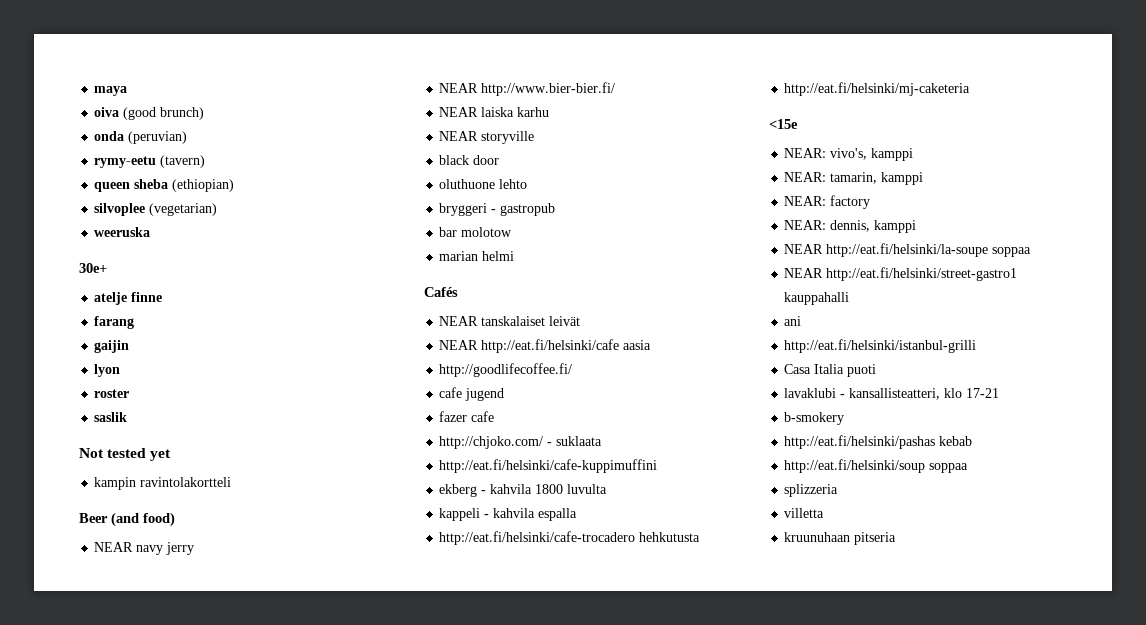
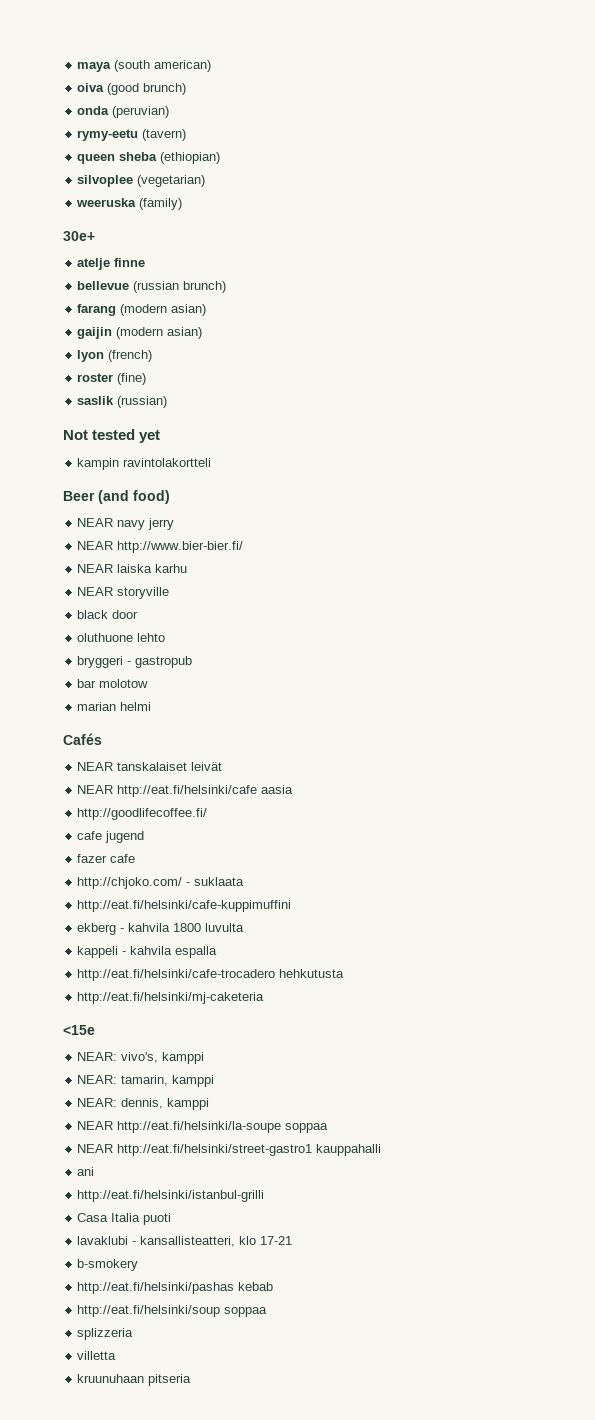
- maya
+ maya (south american)
- weeruska
+ weeruska (family)
+ bellevue (russian brunch)
- farang
+ farang (modern asian)
- gaijin
+ gaijin (modern asian)
- lyon
+ lyon (french)
- roster
+ roster (fine)
- saslik
+ saslik (russian)
- NEAR: factory

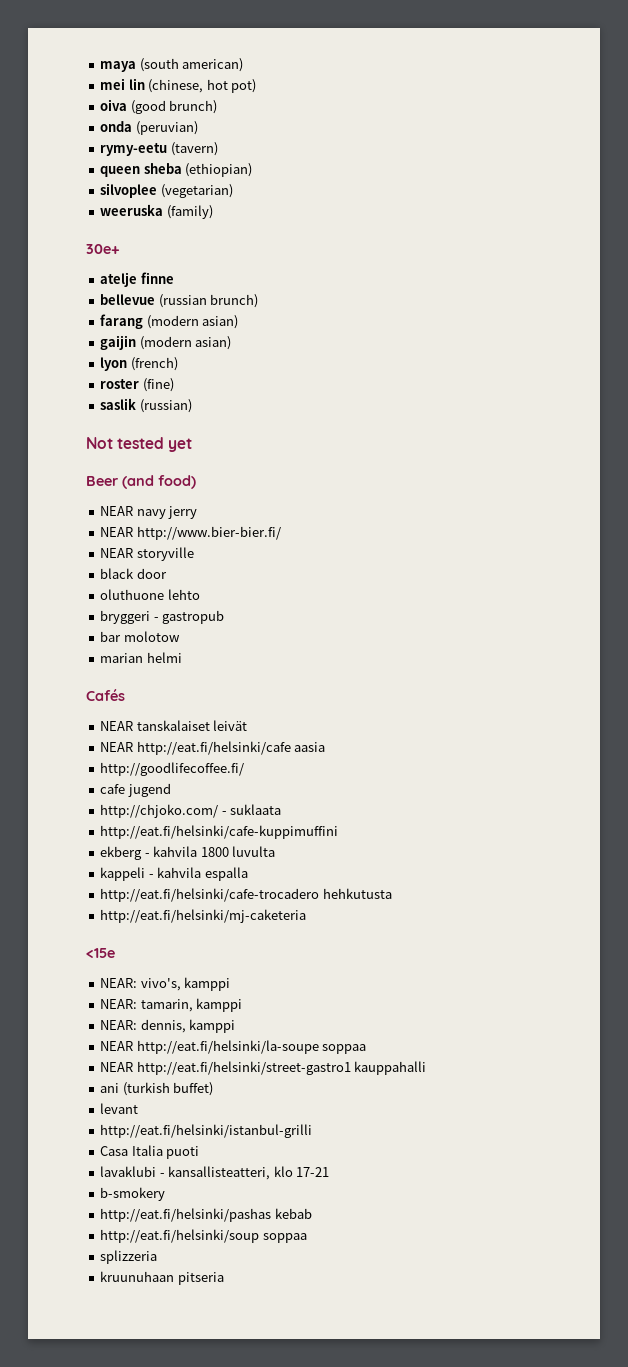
+ mei lin (chinese, hot pot)
- kampin ravintolakortteli
- NEAR laiska karhu
- fazer cafe
- ani
+ ani (turkish buffet)
+ levant
- villetta

